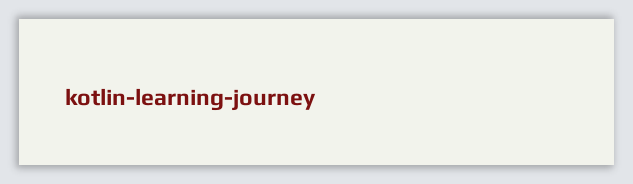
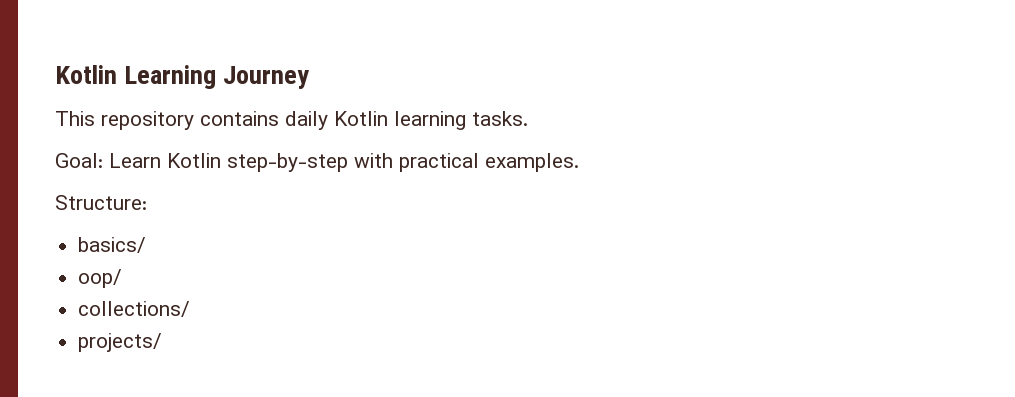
- kotlin-learning-journey
+ Kotlin Learning Journey
+ This repository contains daily Kotlin learning tasks.
+ Goal: Learn Kotlin step-by-step with practical examples.
+ Structure:
+ basics/
+ oop/
+ collections/
+ projects/

